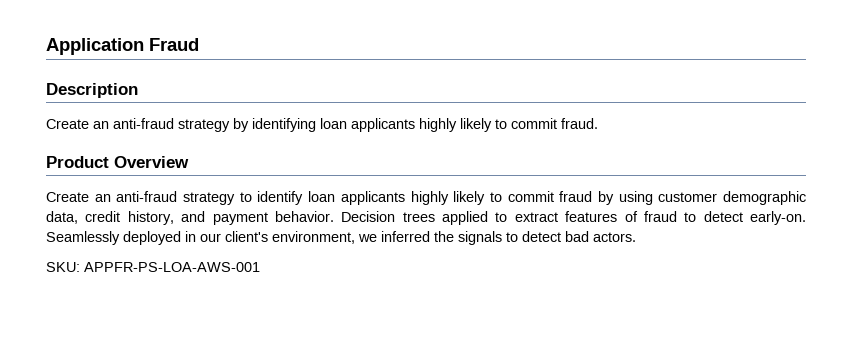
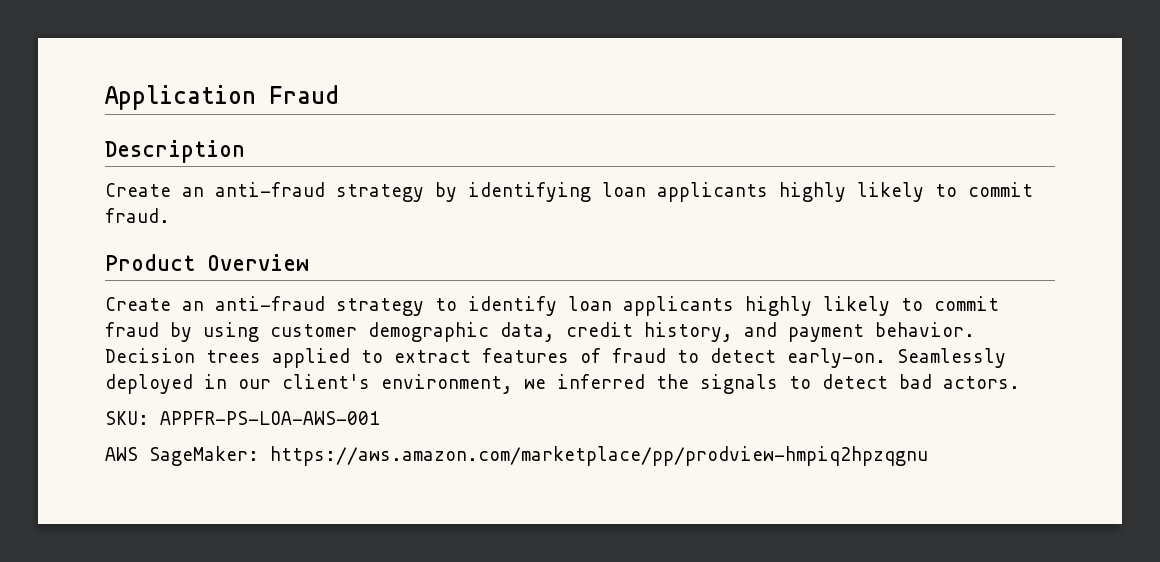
+ AWS SageMaker: https://aws.amazon.com/marketplace/pp/prodview-hmpiq2hpzqgnu

